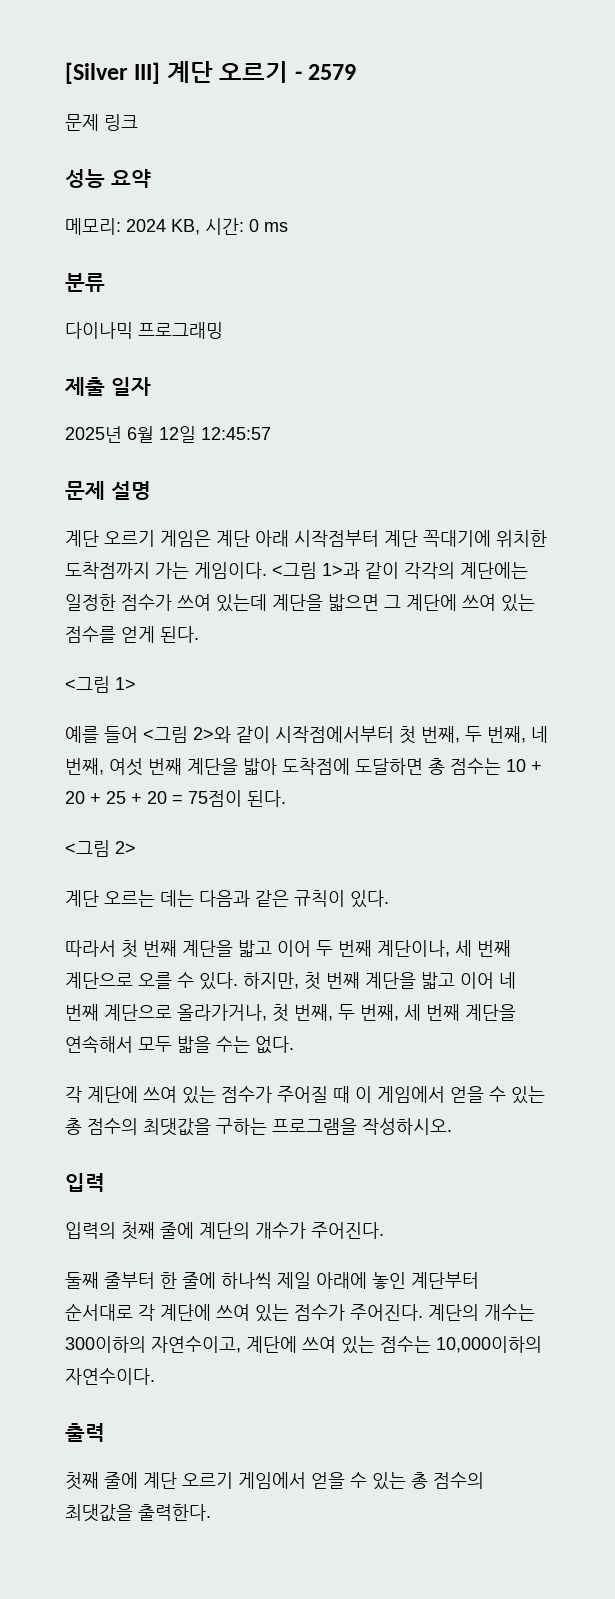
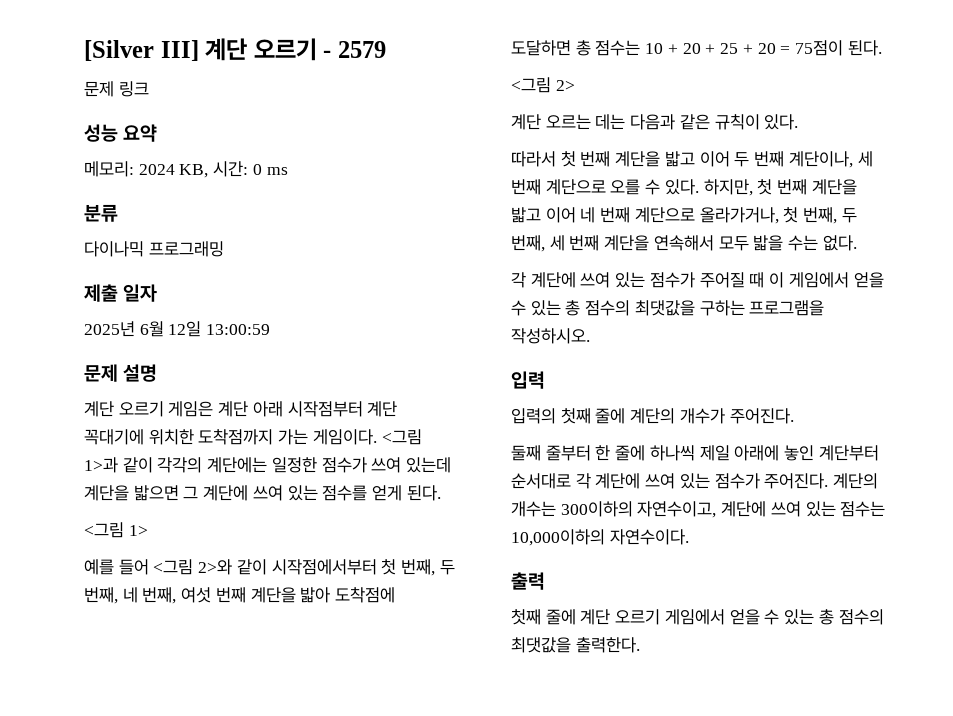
- 2025년 6월 12일 12:45:57
+ 2025년 6월 12일 13:00:59

